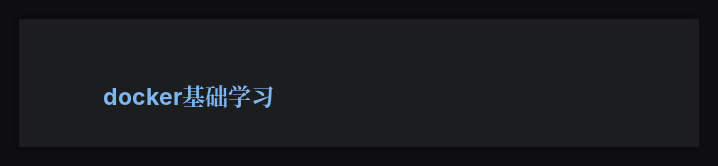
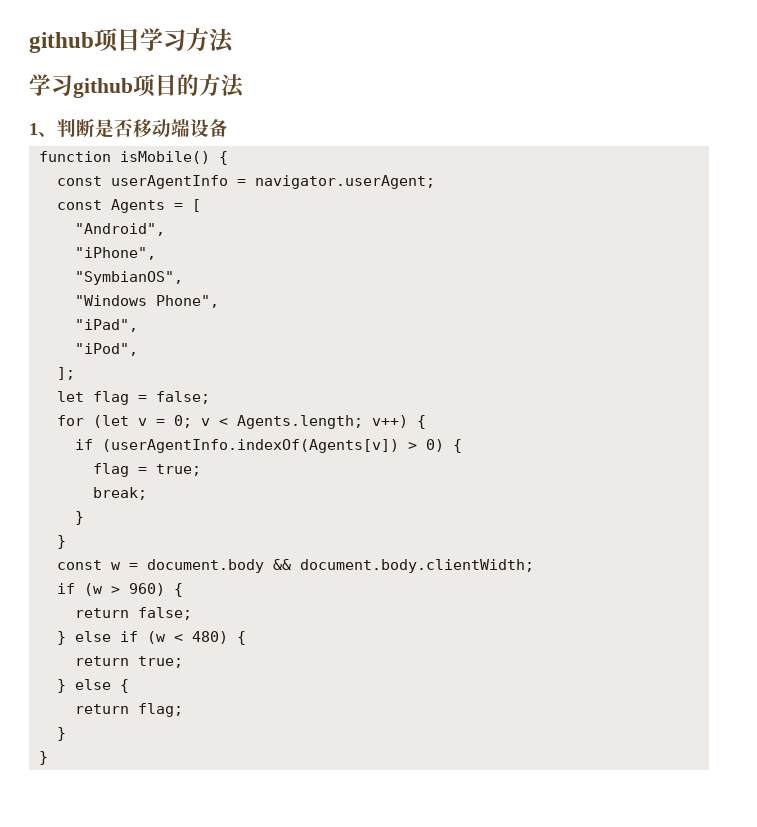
- docker基础学习
+ github项目学习方法
+ 学习github项目的方法
+ 1、判断是否移动端设备
+ function isMobile() {
+ const userAgentInfo = navigator.userAgent;
+ const Agents = [
+ "Android",
+ "iPhone",
+ "SymbianOS",
+ "Windows Phone",
+ "iPad",
+ "iPod",
+ ];
+ let flag = false;
+ for (let v = 0; v < Agents.length; v++) {
+ if (userAgentInfo.indexOf(Agents[v]) > 0) {
+ flag = true;
+ break;
+ }
+ }
+ const w = document.body && document.body.clientWidth;
+ if (w > 960) {
+ return false;
+ } else if (w < 480) {
+ return true;
+ } else {
+ return flag;
+ }
+ }

